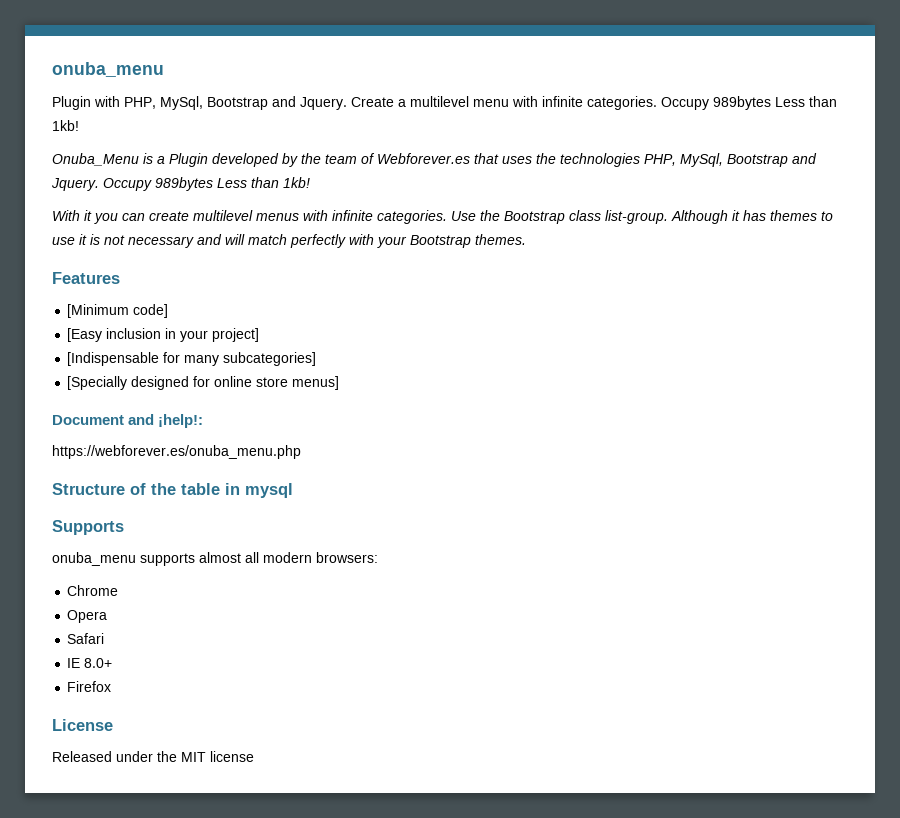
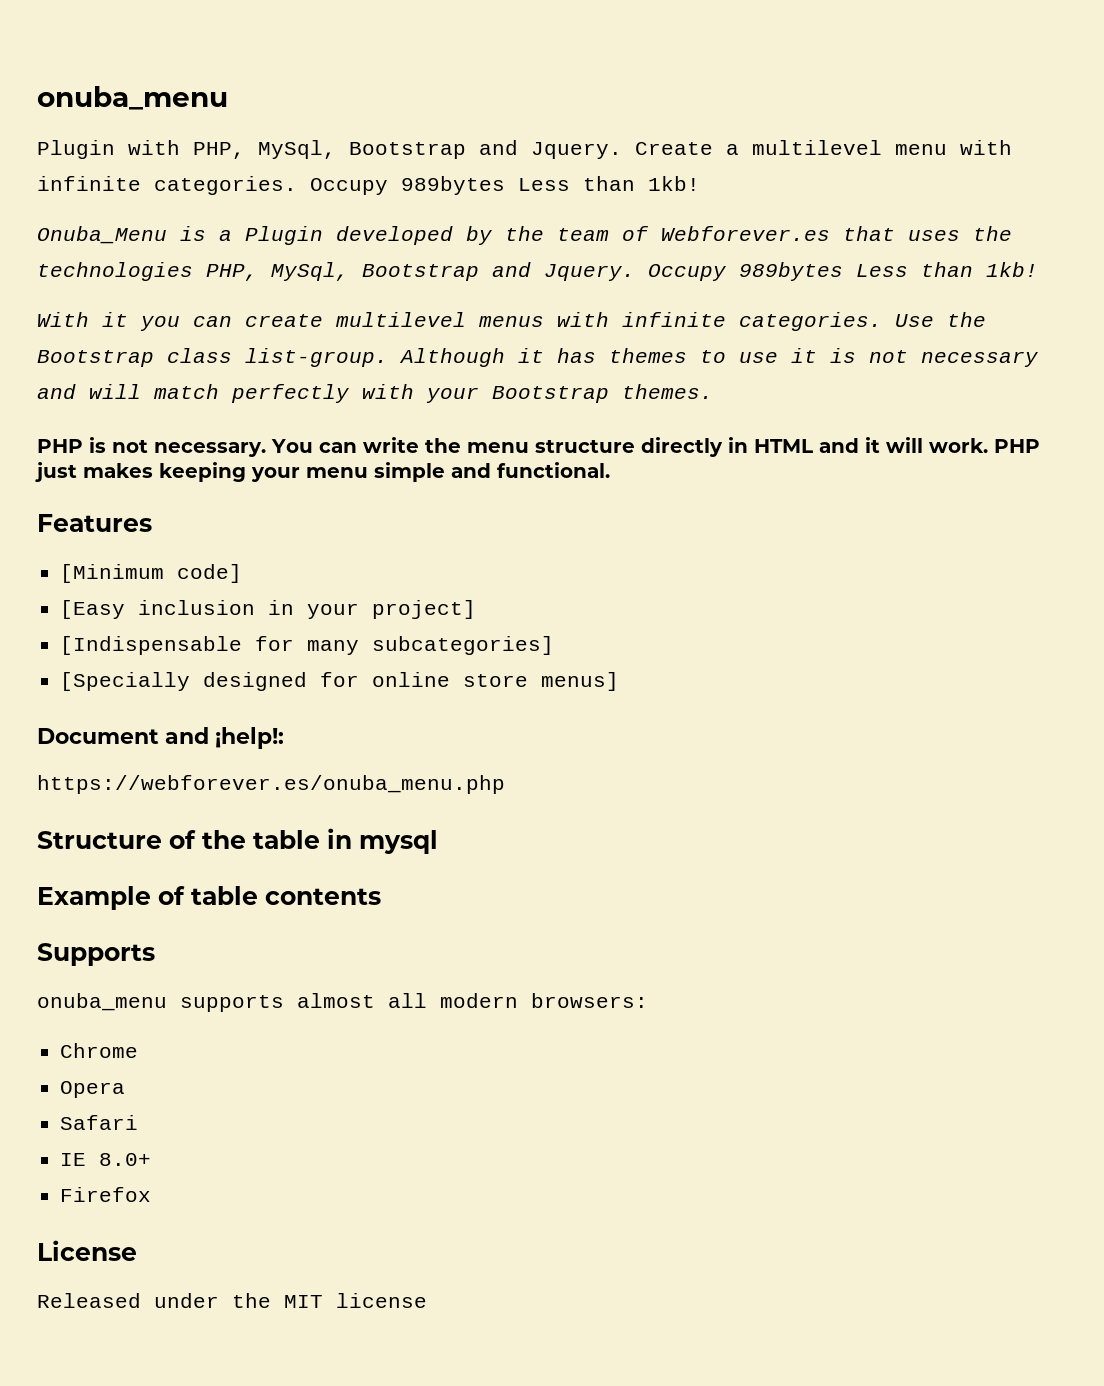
+ PHP is not necessary. You can write the menu structure directly in HTML and it will work. PHP just makes keeping your menu simple and functional.
+ Example of table contents

